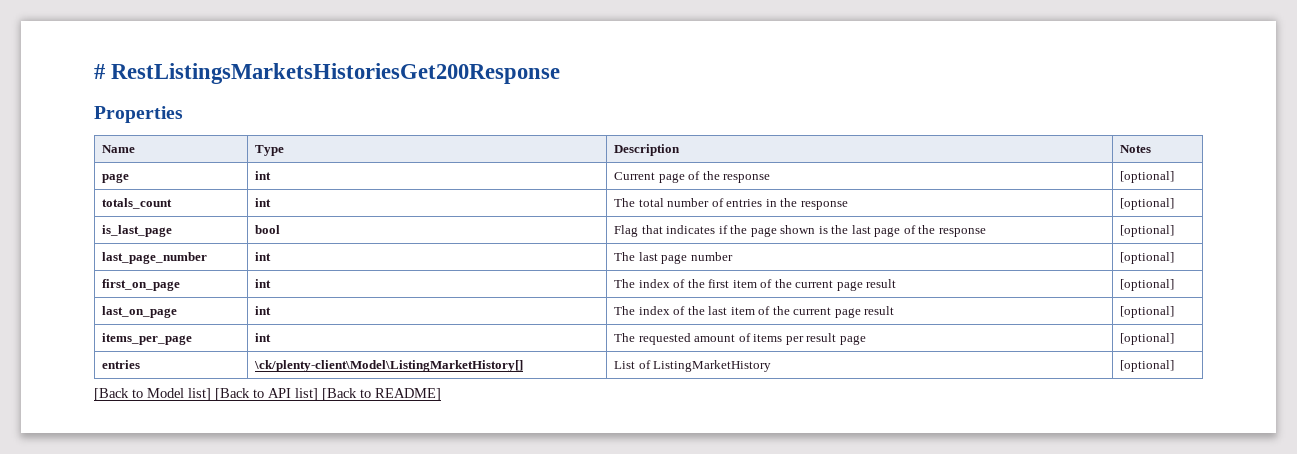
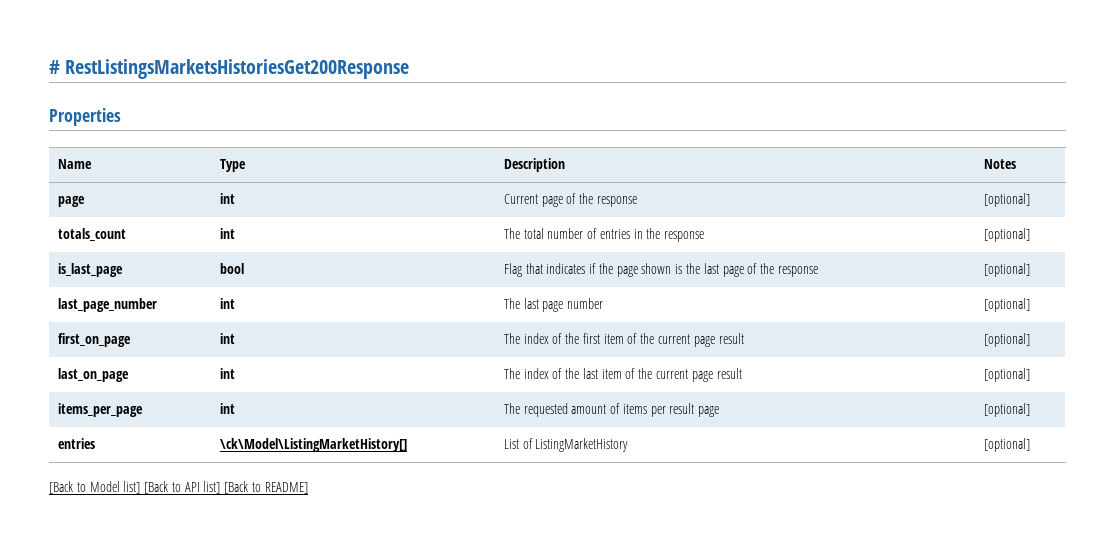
- entries | \ck/plenty-client\Model\ListingMarketHistory[] | List of ListingMarketHistory | [optional]
+ entries | \ck\Model\ListingMarketHistory[] | List of ListingMarketHistory | [optional]

